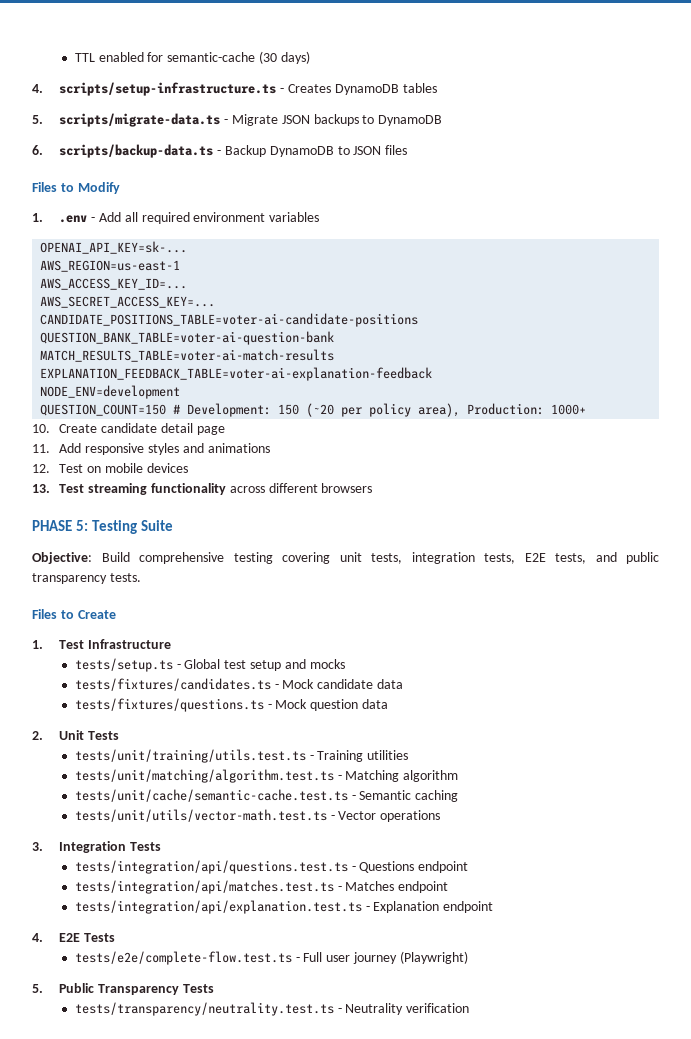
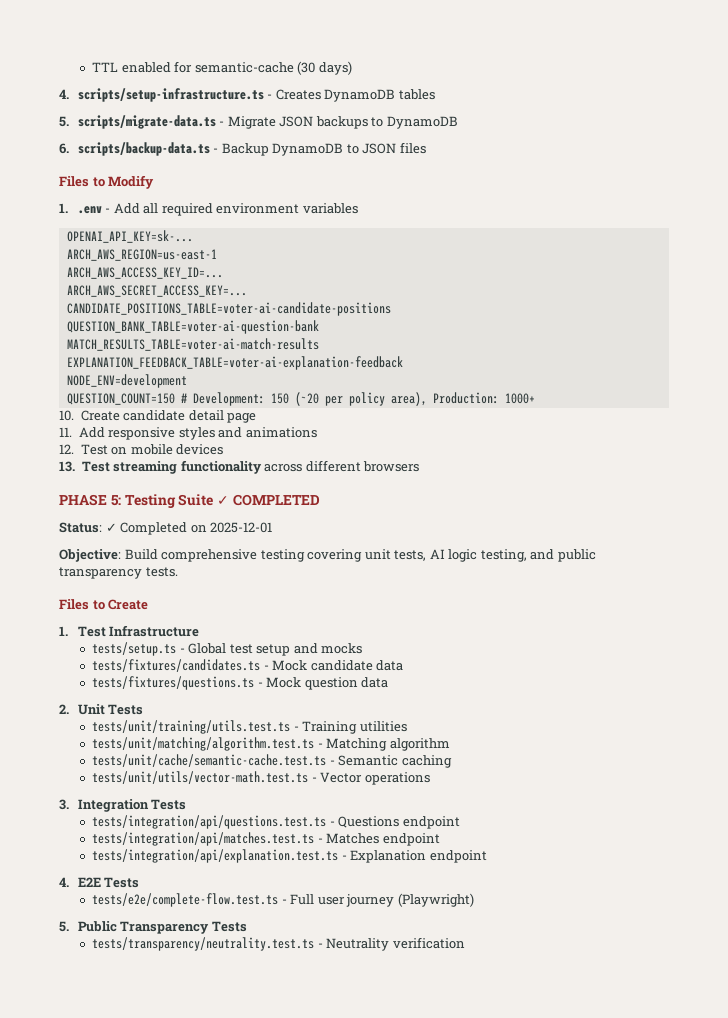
- AWS_REGION=us-east-1
- AWS_ACCESS_KEY_ID=...
- AWS_SECRET_ACCESS_KEY=...
+ ARCH_AWS_REGION=us-east-1
+ ARCH_AWS_ACCESS_KEY_ID=...
+ ARCH_AWS_SECRET_ACCESS_KEY=...
- PHASE 5: Testing Suite
+ PHASE 5: Testing Suite ✓ COMPLETED
+ Status: ✓ Completed on 2025-12-01
- Objective: Build comprehensive testing covering unit tests, integration tests, E2E tests, and public transparency tests.
+ Objective: Build comprehensive testing covering unit tests, AI logic testing, and public transparency tests.

